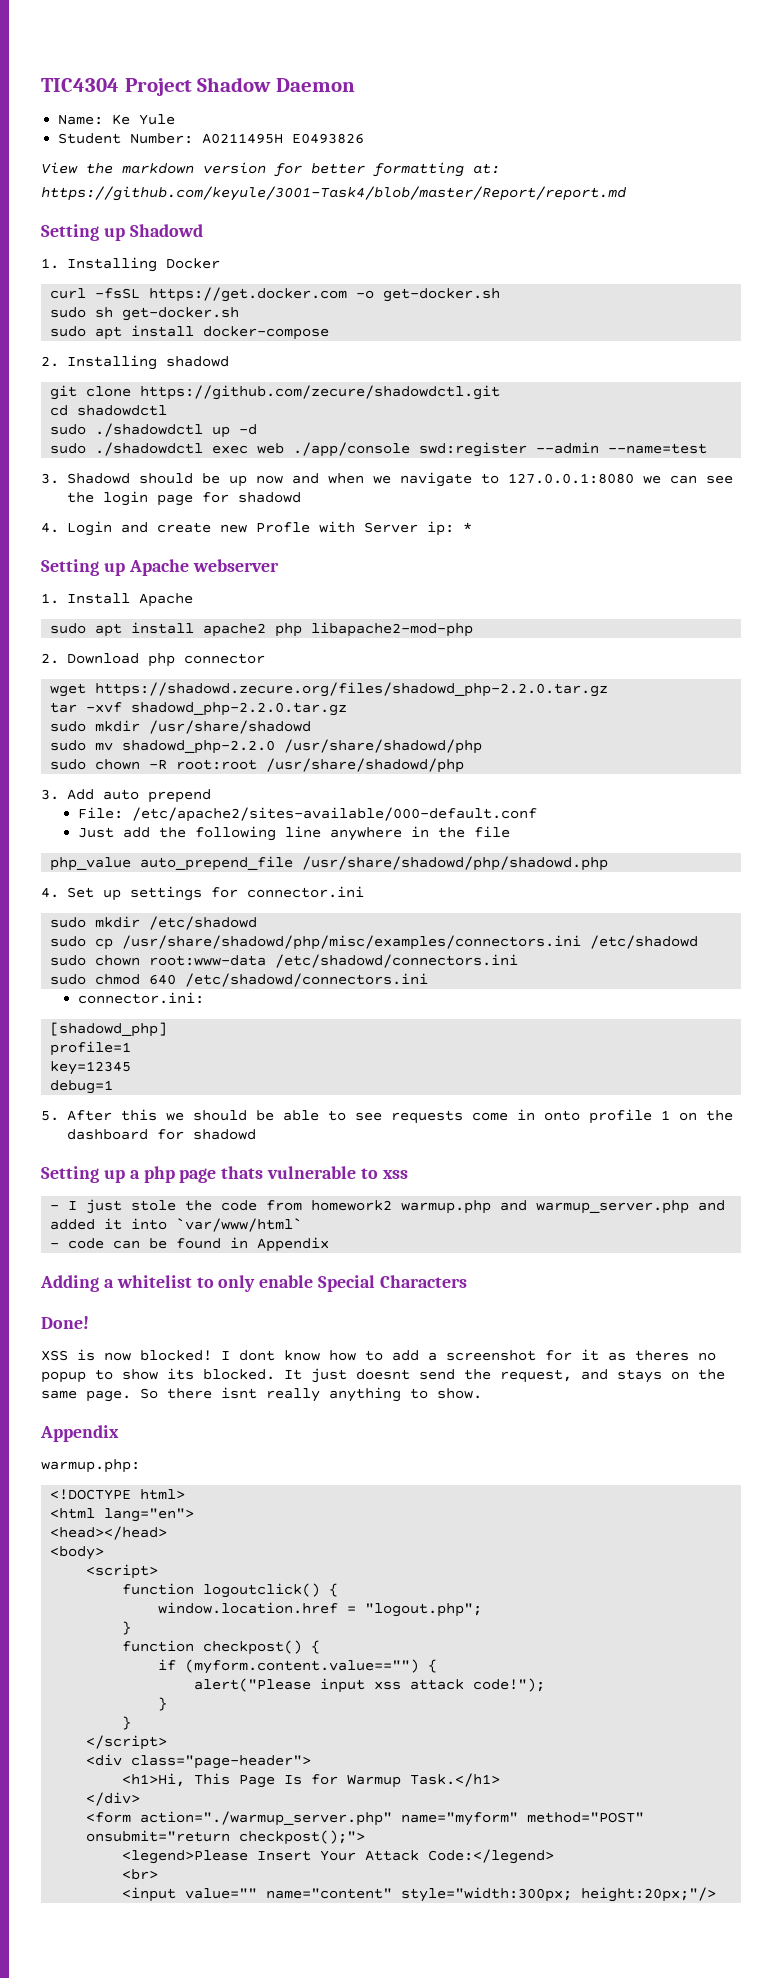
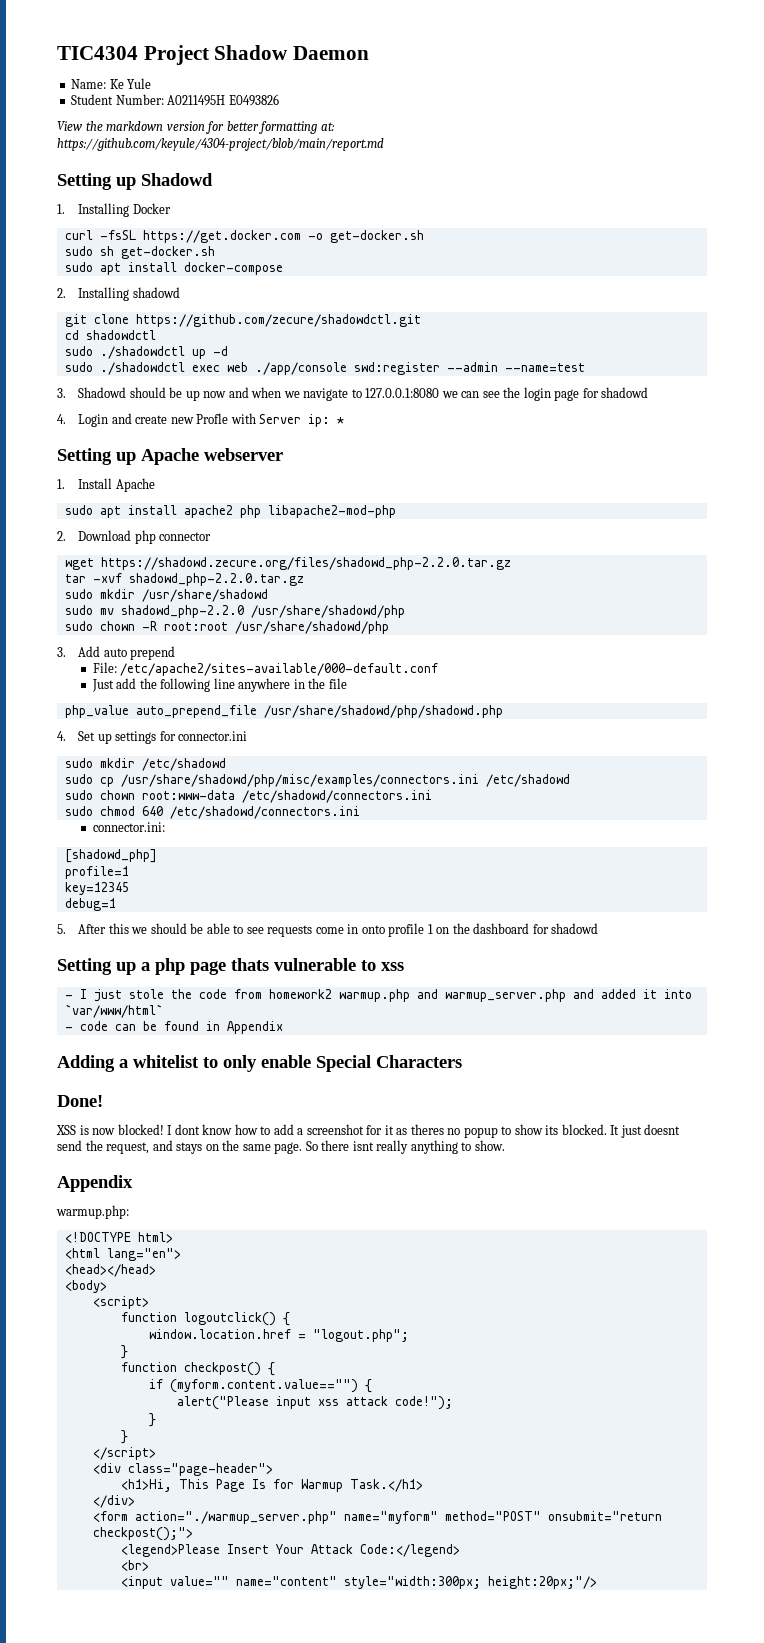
- https://github.com/keyule/3001-Task4/blob/master/Report/report.md
+ https://github.com/keyule/4304-project/blob/main/report.md

